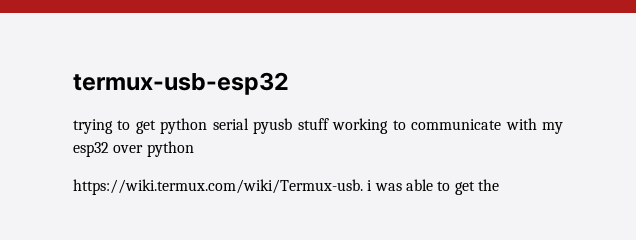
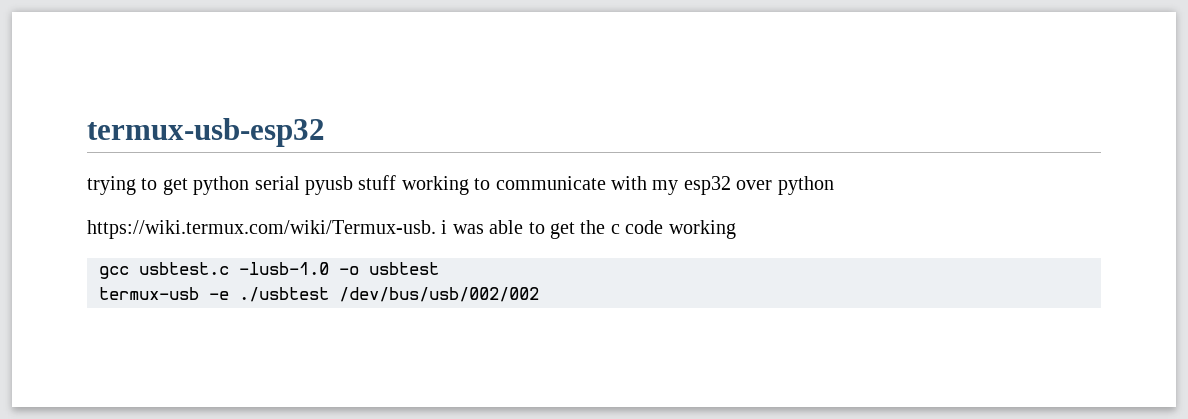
- https://wiki.termux.com/wiki/Termux-usb. i was able to get the
+ https://wiki.termux.com/wiki/Termux-usb. i was able to get the c code working
+ gcc usbtest.c -lusb-1.0 -o usbtest
+ termux-usb -e ./usbtest /dev/bus/usb/002/002

